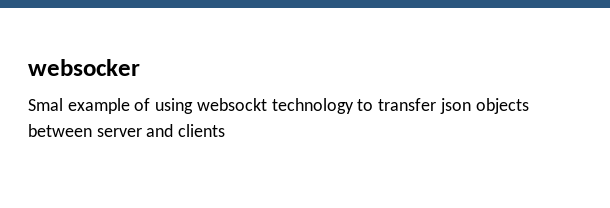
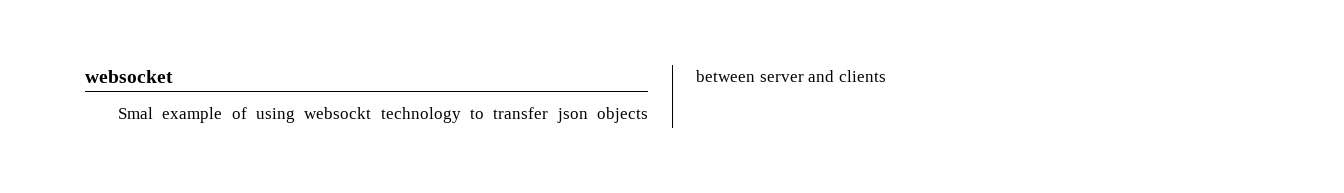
- websocker
+ websocket

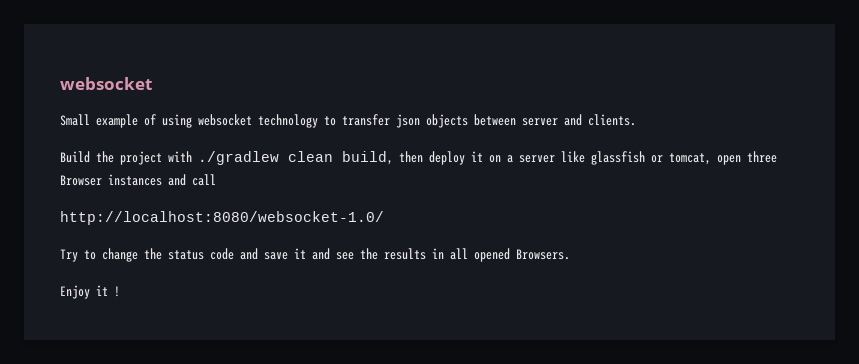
- Smal example of using websockt technology to transfer json objects between server and clients
+ Small example of using websocket technology to transfer json objects between server and clients.
+ Build the project with ./gradlew clean build, then deploy it on a server like glassfish or tomcat, open three Browser instances and call
+ http://localhost:8080/websocket-1.0/
+ Try to change the status code and save it and see the results in all opened Browsers.
+ Enjoy it !

